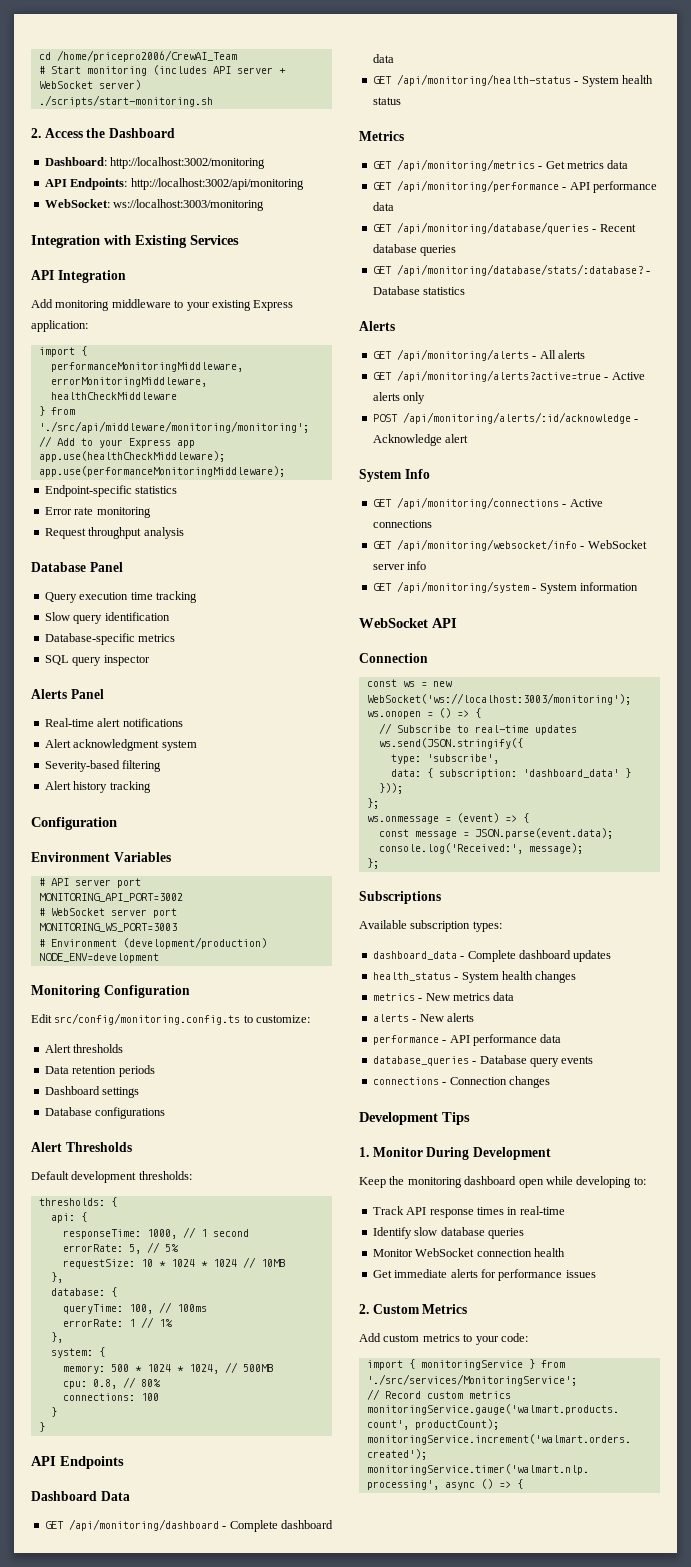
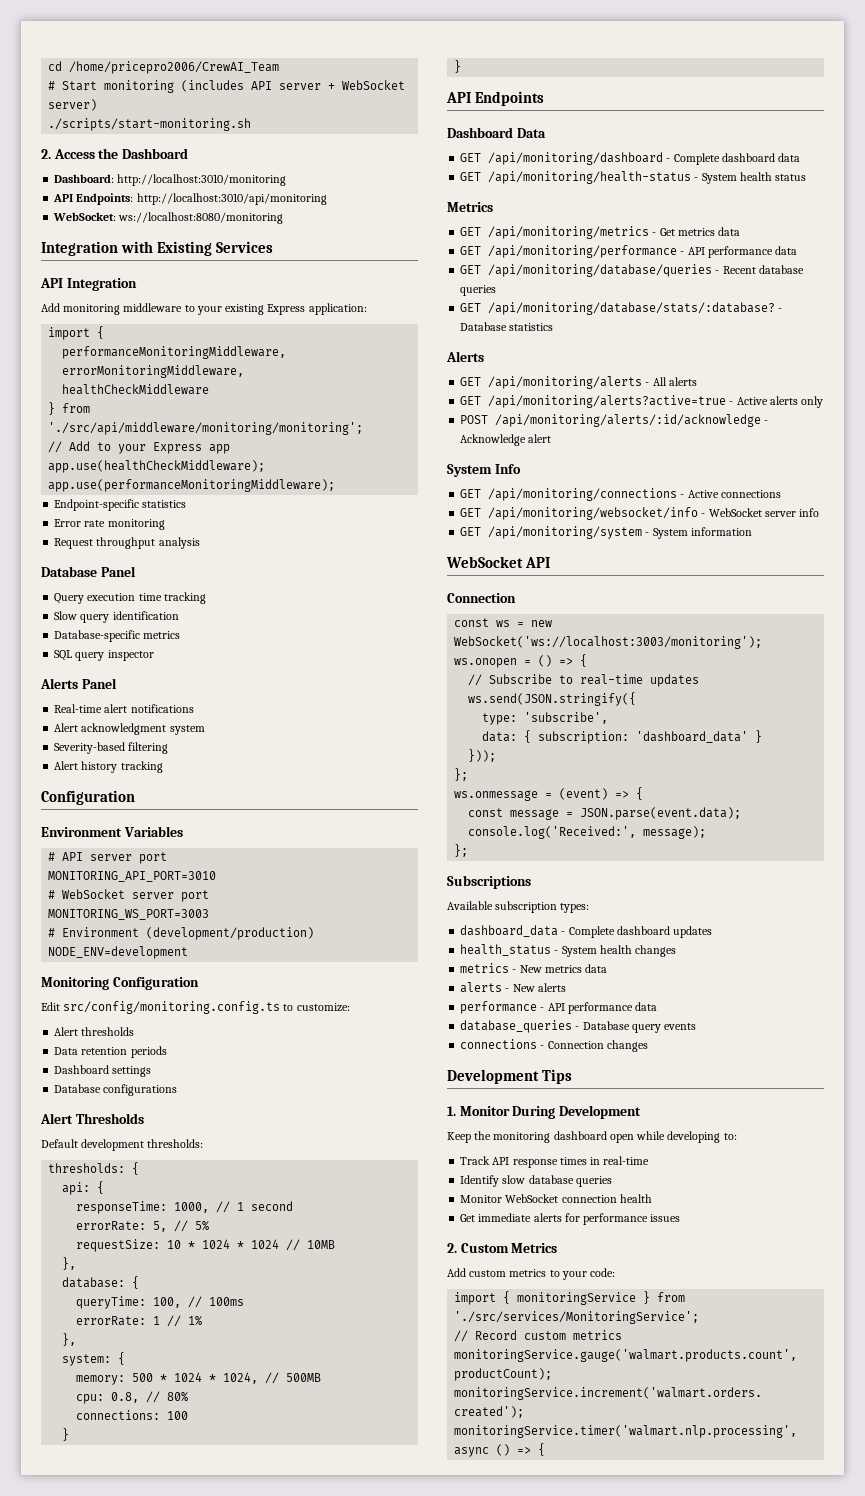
- Dashboard: http://localhost:3002/monitoring
+ Dashboard: http://localhost:3010/monitoring
- API Endpoints: http://localhost:3002/api/monitoring
+ API Endpoints: http://localhost:3010/api/monitoring
- WebSocket: ws://localhost:3003/monitoring
+ WebSocket: ws://localhost:8080/monitoring
- MONITORING_API_PORT=3002
+ MONITORING_API_PORT=3010

